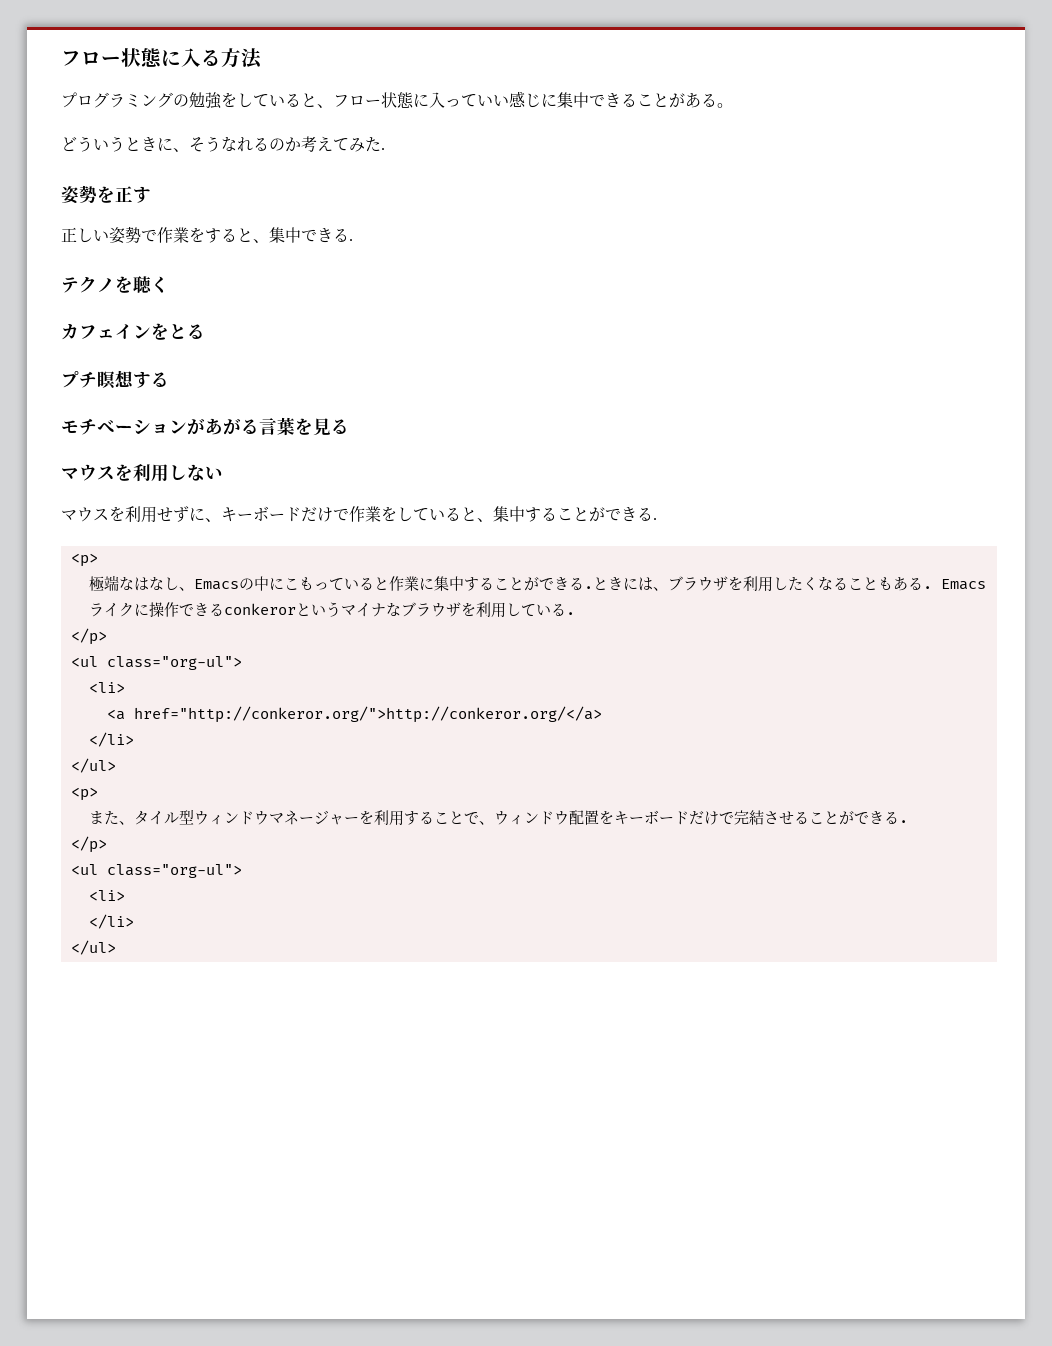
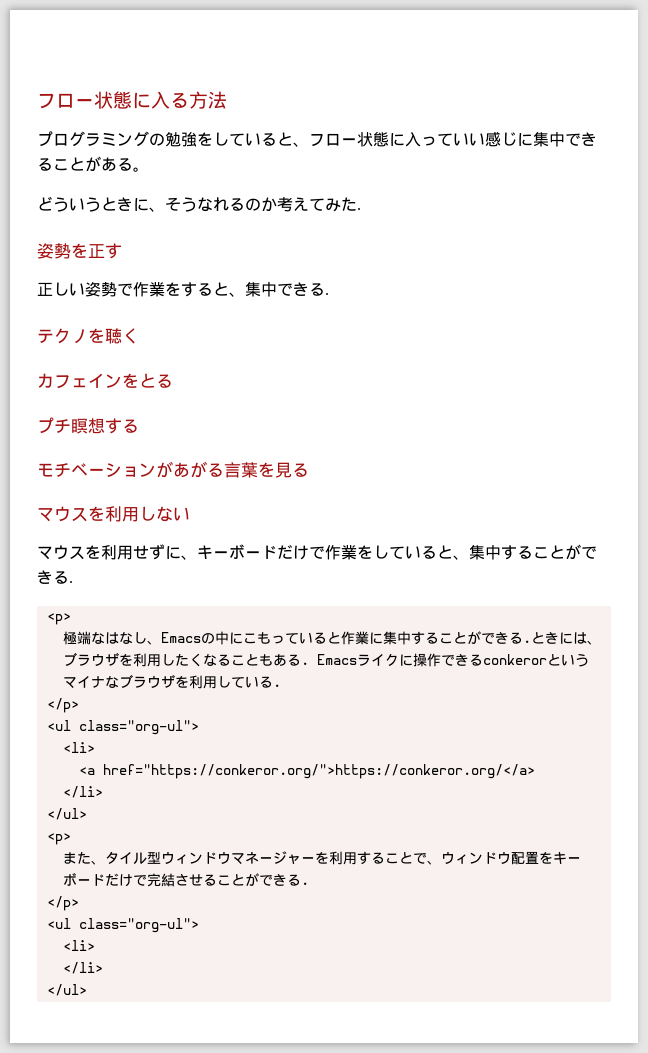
- <a href="http://conkeror.org/">http://conkeror.org/</a>
+ <a href="https://conkeror.org/">https://conkeror.org/</a>

